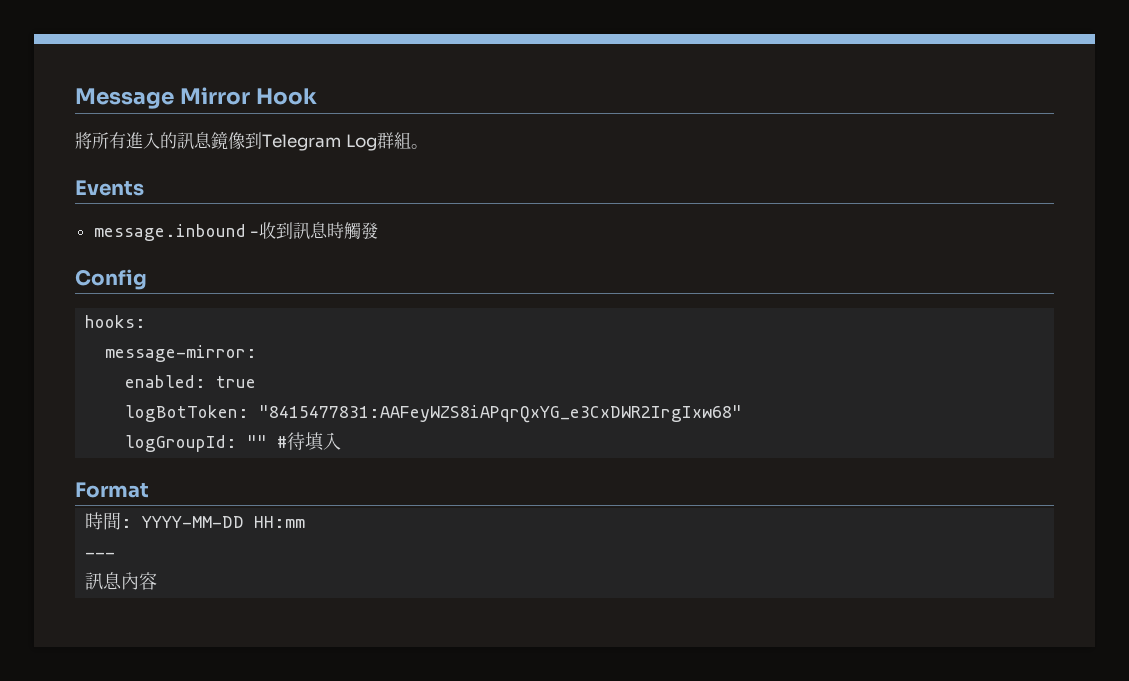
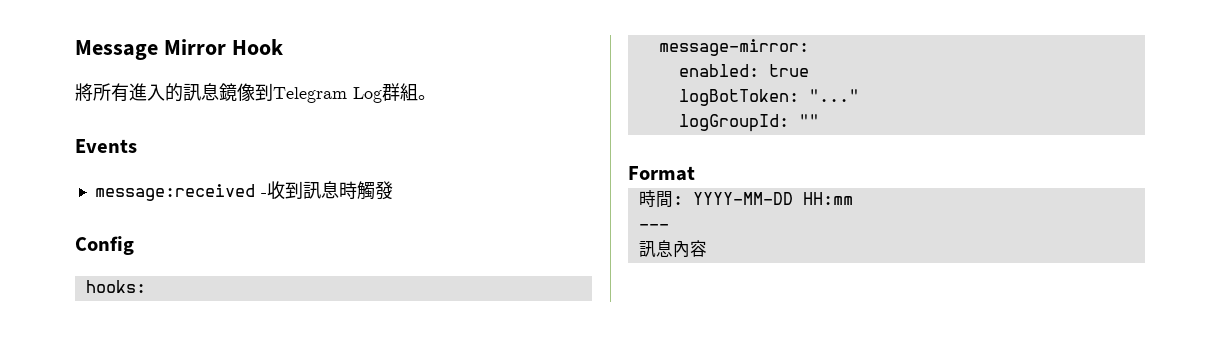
- message.inbound -收到訊息時觸發
+ message:received -收到訊息時觸發
- logBotToken: "8415477831:AAFeyWZS8iAPqrQxYG_e3CxDWR2IrgIxw68"
+ logBotToken: "..."
- logGroupId: "" #待填入
+ logGroupId: ""

